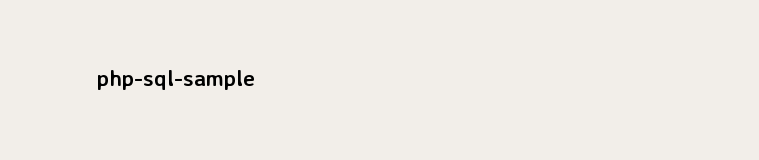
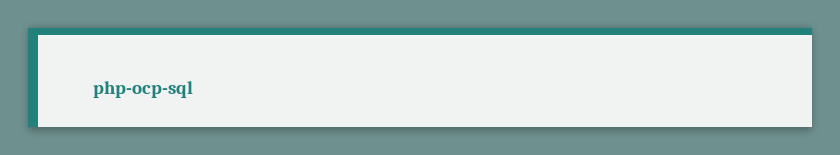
- php-sql-sample
+ php-ocp-sql

